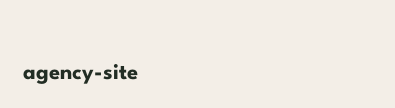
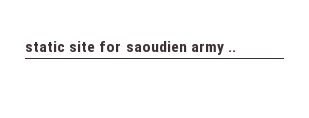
- agency-site
+ static site for saoudien army ..

